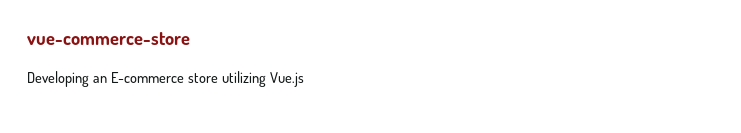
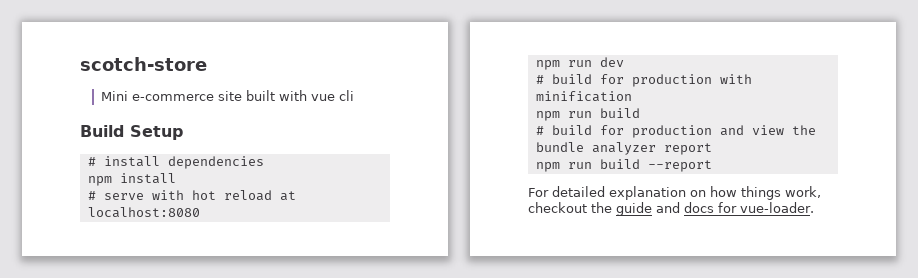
- vue-commerce-store
- Developing an E-commerce store utilizing Vue.js
+ scotch-store
+ Mini e-commerce site built with vue cli
+ Build Setup
+ # install dependencies
+ npm install
+ # serve with hot reload at localhost:8080
+ npm run dev
+ # build for production with minification
+ npm run build
+ # build for production and view the bundle analyzer report
+ npm run build --report
+ For detailed explanation on how things work, checkout the guide and docs for vue-loader.

